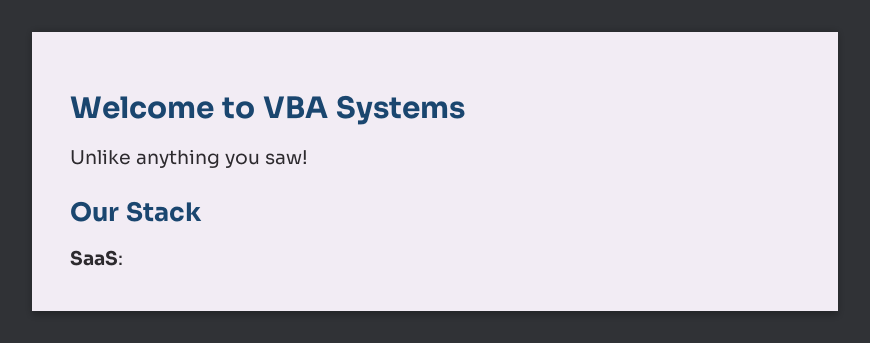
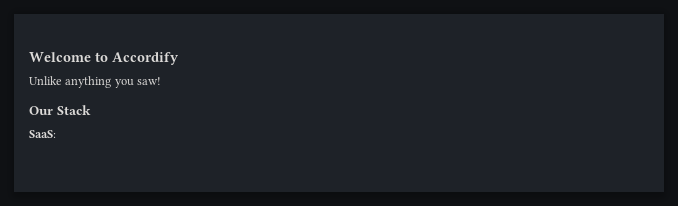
- Welcome to VBA Systems
+ Welcome to Accordify

